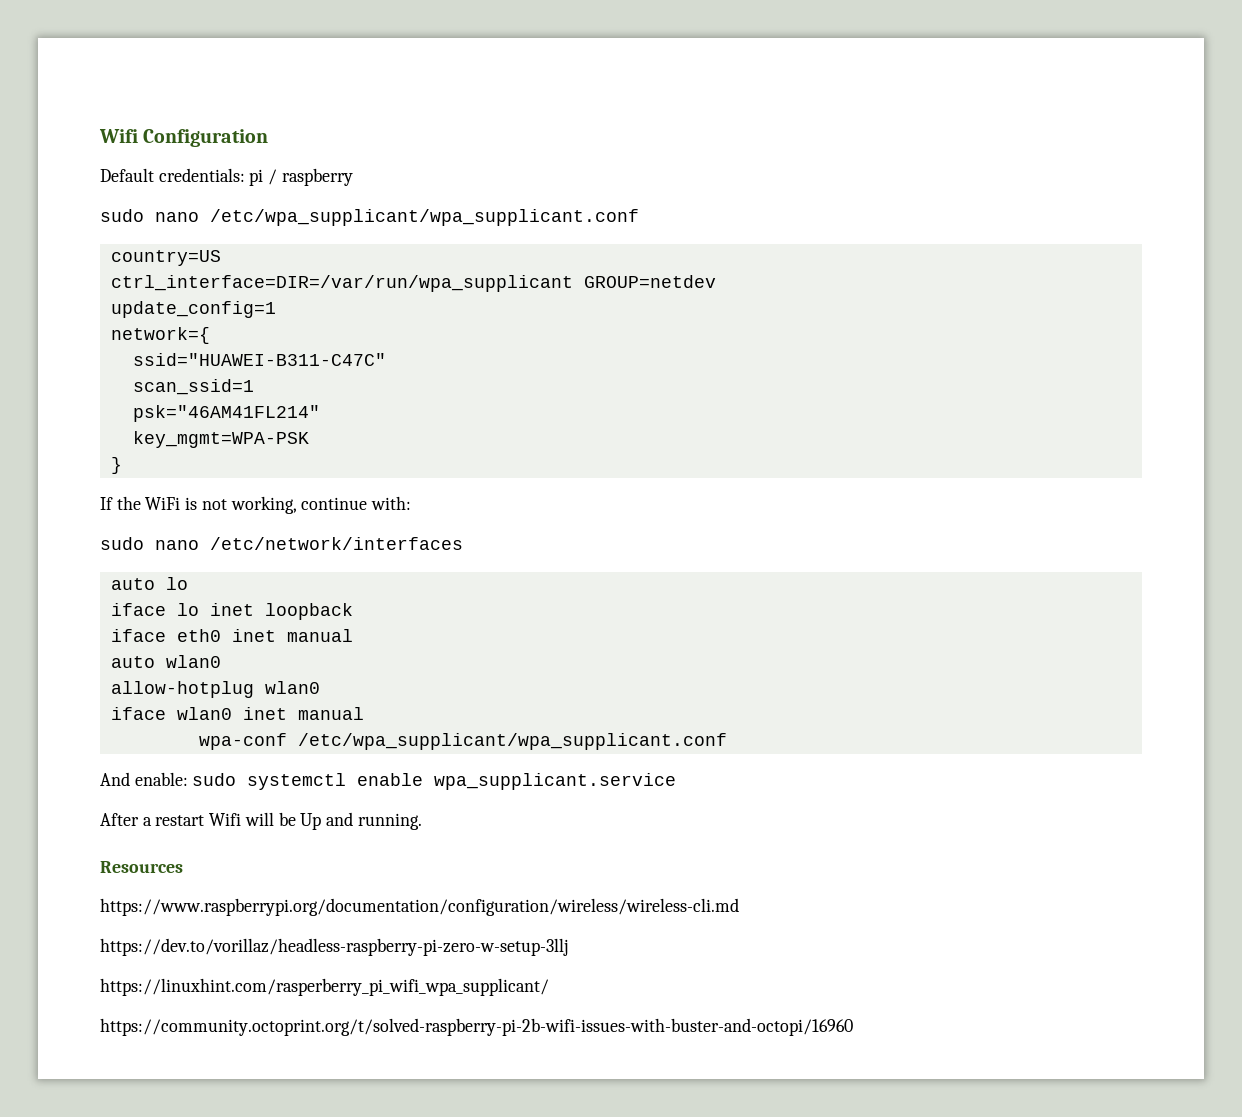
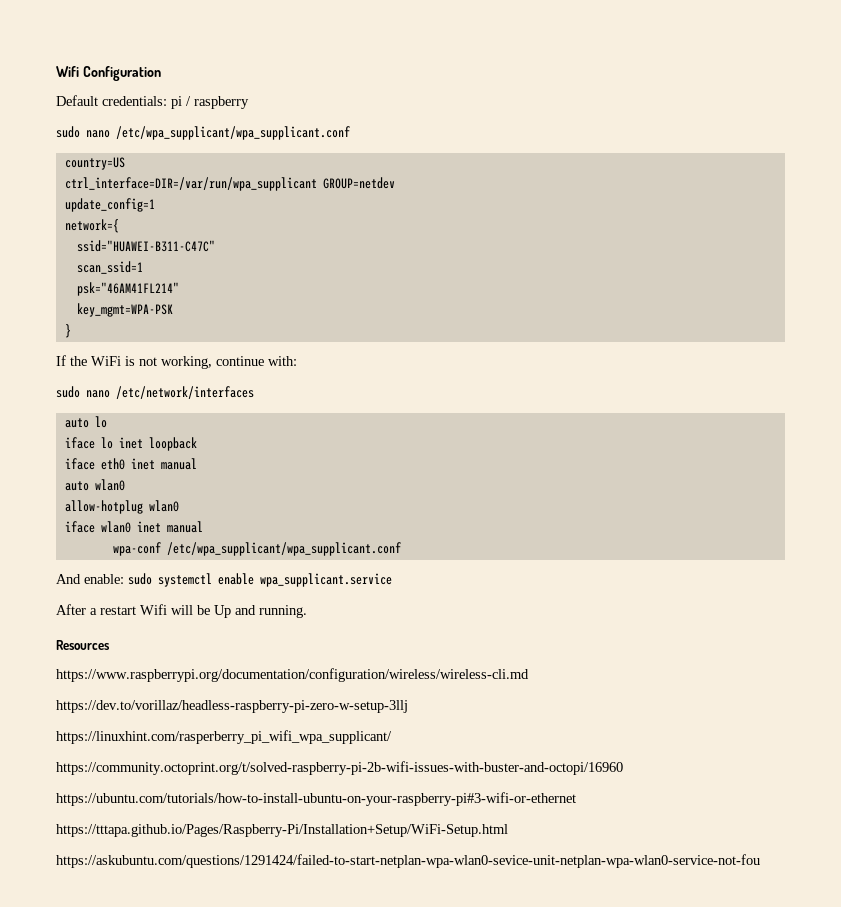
+ https://ubuntu.com/tutorials/how-to-install-ubuntu-on-your-raspberry-pi#3-wifi-or-ethernet
+ https://tttapa.github.io/Pages/Raspberry-Pi/Installation+Setup/WiFi-Setup.html
+ https://askubuntu.com/questions/1291424/failed-to-start-netplan-wpa-wlan0-sevice-unit-netplan-wpa-wlan0-service-not-fou

